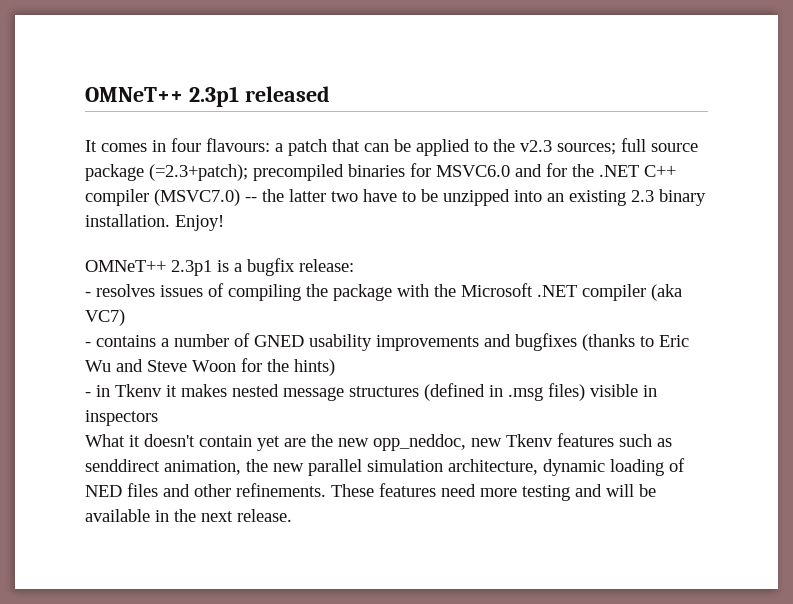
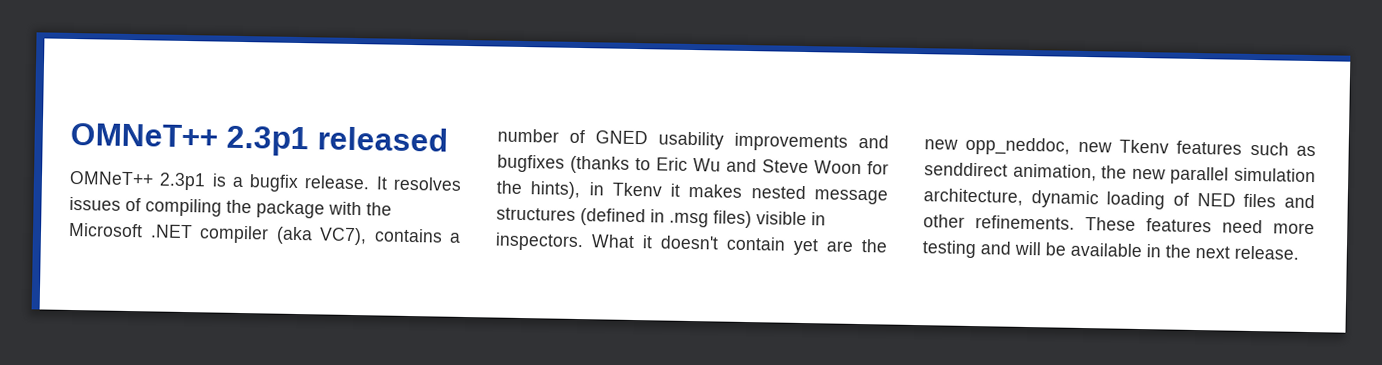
- It comes in four flavours: a patch that can be applied to the v2.3 sources; full source package (=2.3+patch); precompiled binaries for MSVC6.0 and for the .NET C++ compiler (MSVC7.0) -- the latter two have to be unzipped into an existing 2.3 binary installation. Enjoy!
- OMNeT++ 2.3p1 is a bugfix release:
- - resolves issues of compiling the package with the Microsoft .NET compiler (aka VC7)
- - contains a number of GNED usability improvements and bugfixes (thanks to Eric Wu and Steve Woon for the hints)
- - in Tkenv it makes nested message structures (defined in .msg files) visible in inspectors
- What it doesn't contain yet are the new opp_neddoc, new Tkenv features such as senddirect animation, the new parallel simulation architecture, dynamic loading of NED files and other refinements.
+ OMNeT++ 2.3p1 is a bugfix release. It resolves issues of compiling the package with the Microsoft .NET compiler (aka VC7), contains a number of GNED usability improvements and bugfixes (thanks to Eric Wu and Steve Woon for the hints), in Tkenv it makes nested message structures (defined in .msg files) visible in inspectors. What it doesn't contain yet are the new opp_neddoc, new Tkenv features such as senddirect animation, the new parallel simulation architecture, dynamic loading of NED files and other refinements.

